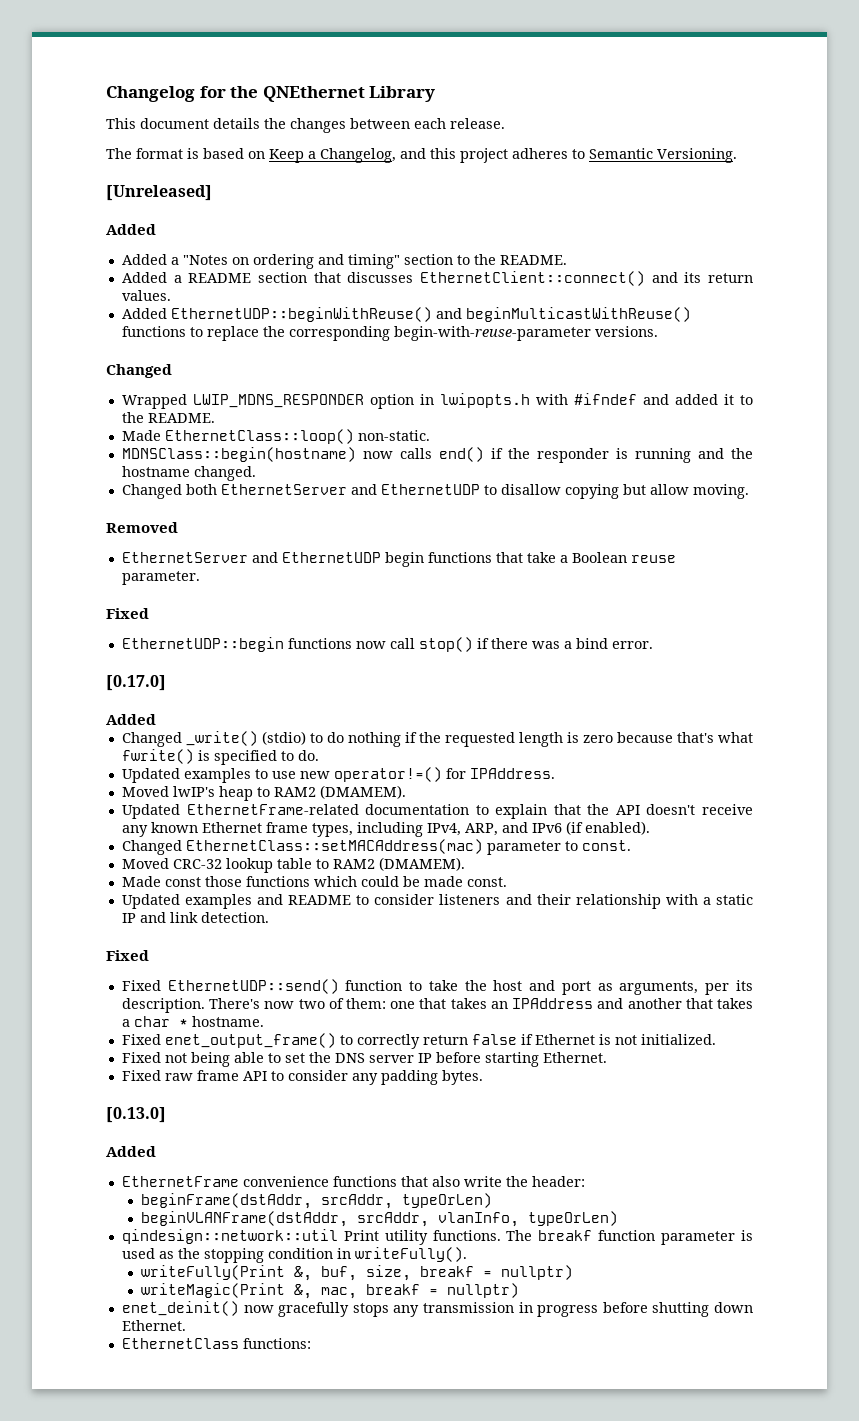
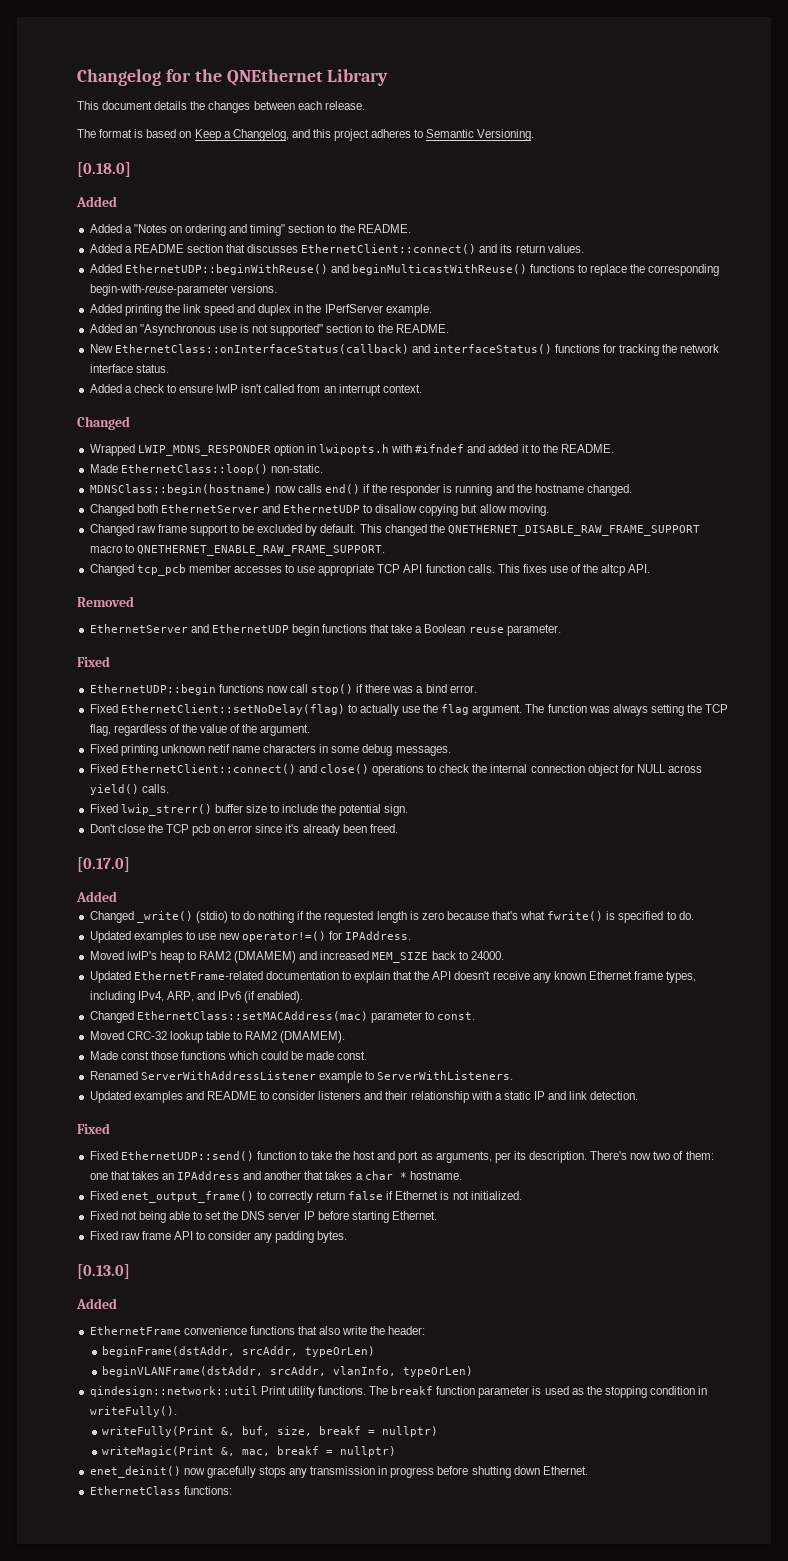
- [Unreleased]
+ [0.18.0]
+ Added printing the link speed and duplex in the IPerfServer example.
+ Added an "Asynchronous use is not supported" section to the README.
+ New EthernetClass::onInterfaceStatus(callback) and interfaceStatus() functions for tracking the network interface status.
+ Added a check to ensure lwIP isn't called from an interrupt context.
+ Changed raw frame support to be excluded by default. This changed the QNETHERNET_DISABLE_RAW_FRAME_SUPPORT macro to QNETHERNET_ENABLE_RAW_FRAME_SUPPORT.
+ Changed tcp_pcb member accesses to use appropriate TCP API function calls. This fixes use of the altcp API.
+ Fixed EthernetClient::setNoDelay(flag) to actually use the flag argument. The function was always setting the TCP flag, regardless of the value of the argument.
+ Fixed printing unknown netif name characters in some debug messages.
+ Fixed EthernetClient::connect() and close() operations to check the internal connection object for NULL across yield() calls.
+ Fixed lwip_strerr() buffer size to include the potential sign.
+ Don't close the TCP pcb on error since it's already been freed.
- Moved lwIP's heap to RAM2 (DMAMEM).
+ Moved lwIP's heap to RAM2 (DMAMEM) and increased MEM_SIZE back to 24000.
+ Renamed ServerWithAddressListener example to ServerWithListeners.

